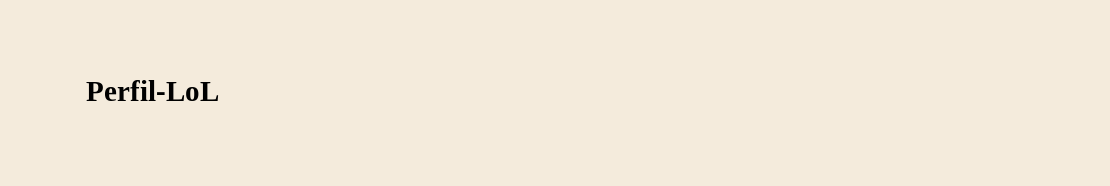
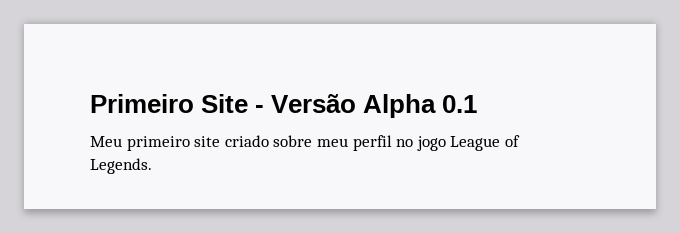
- Perfil-LoL
+ Primeiro Site - Versão Alpha 0.1
+ Meu primeiro site criado sobre meu perfil no jogo League of Legends.

